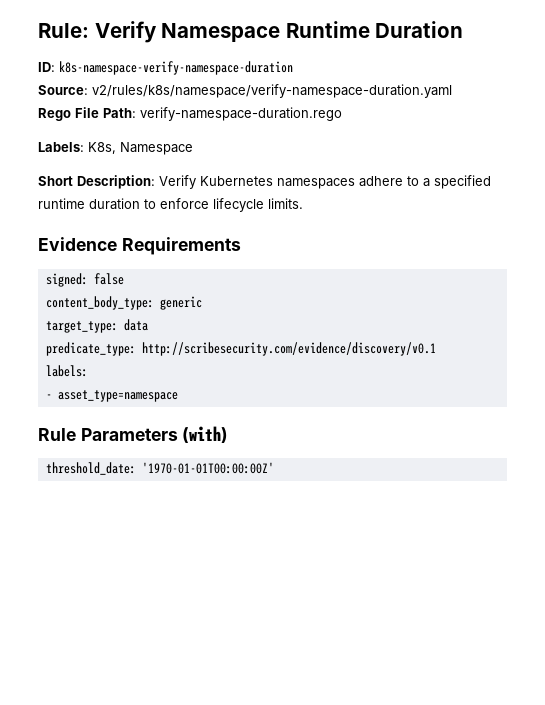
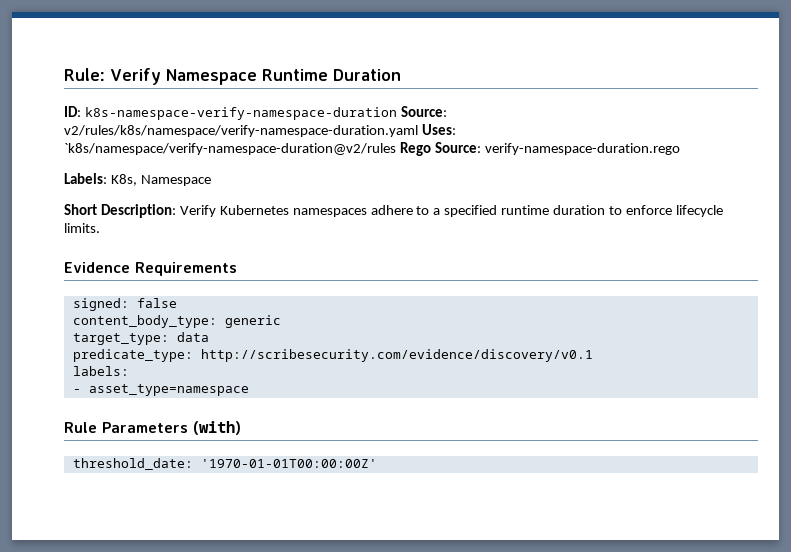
- ID: k8s-namespace-verify-namespace-duration
- Source: v2/rules/k8s/namespace/verify-namespace-duration.yaml
- Rego File Path: verify-namespace-duration.rego
+ ID: k8s-namespace-verify-namespace-duration Source: v2/rules/k8s/namespace/verify-namespace-duration.yaml Uses: `k8s/namespace/verify-namespace-duration@v2/rules Rego Source: verify-namespace-duration.rego

